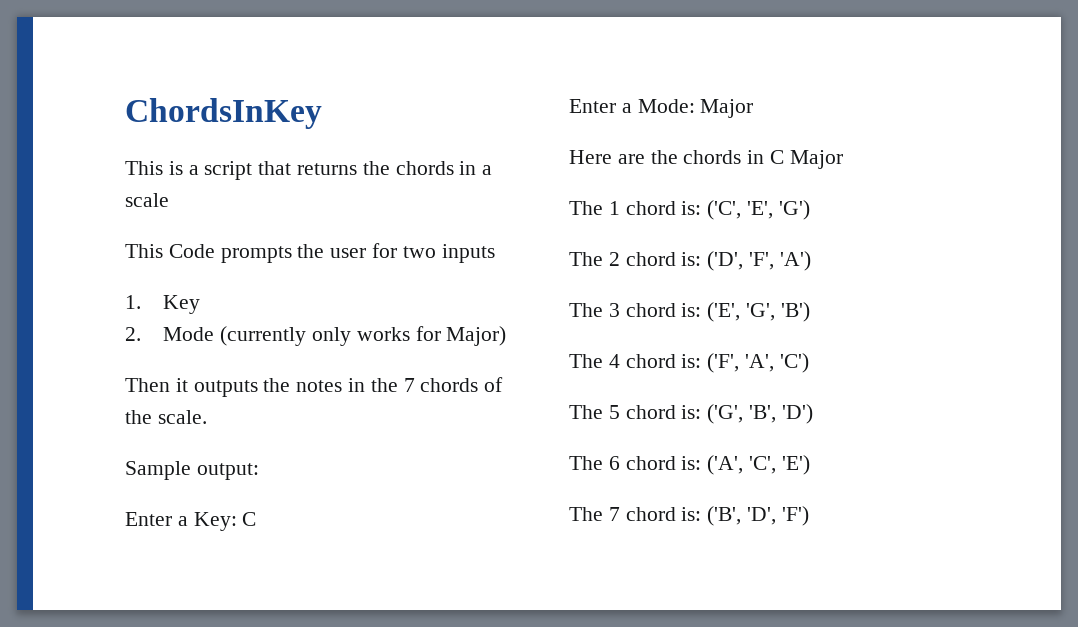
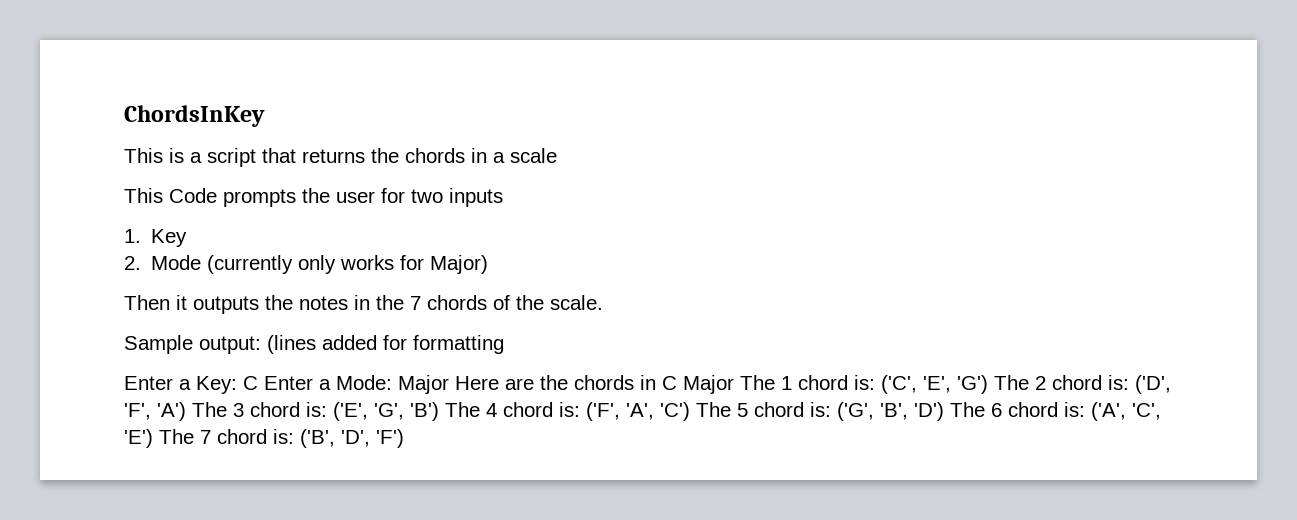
- Sample output:
+ Sample output: (lines added for formatting
- Enter a Key: C
- Enter a Mode: Major
- Here are the chords in C Major
- The 1 chord is:
+ Enter a Key: C Enter a Mode: Major Here are the chords in C Major The 1 chord is:
- ('C', 'E', 'G')
- The 2 chord is:
+ ('C', 'E', 'G') The 2 chord is:
- ('D', 'F', 'A')
- The 3 chord is:
+ ('D', 'F', 'A') The 3 chord is:
- ('E', 'G', 'B')
- The 4 chord is:
+ ('E', 'G', 'B') The 4 chord is:
- ('F', 'A', 'C')
- The 5 chord is:
+ ('F', 'A', 'C') The 5 chord is:
- ('G', 'B', 'D')
- The 6 chord is:
+ ('G', 'B', 'D') The 6 chord is:
- ('A', 'C', 'E')
- The 7 chord is:
+ ('A', 'C', 'E') The 7 chord is:

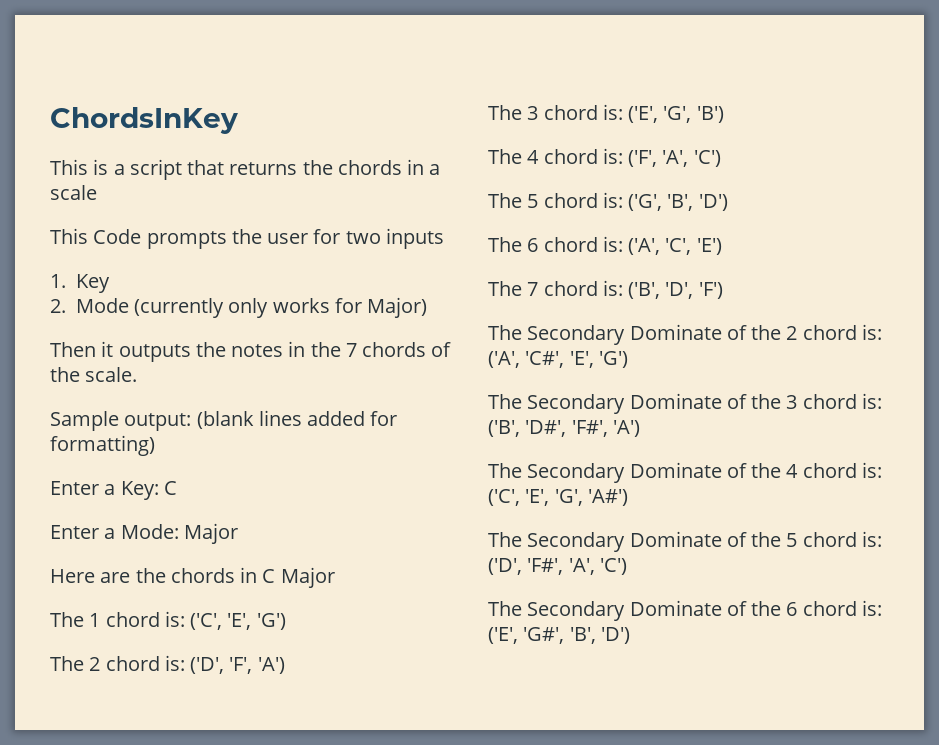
- Sample output: (lines added for formatting
+ Sample output: (blank lines added for formatting)
- Enter a Key: C Enter a Mode: Major Here are the chords in C Major The 1 chord is:
+ Enter a Key: C
+ Enter a Mode: Major
+ Here are the chords in C Major
+ The 1 chord is:
- ('C', 'E', 'G') The 2 chord is:
+ ('C', 'E', 'G')
+ The 2 chord is:
- ('D', 'F', 'A') The 3 chord is:
+ ('D', 'F', 'A')
+ The 3 chord is:
- ('E', 'G', 'B') The 4 chord is:
+ ('E', 'G', 'B')
+ The 4 chord is:
- ('F', 'A', 'C') The 5 chord is:
+ ('F', 'A', 'C')
+ The 5 chord is:
- ('G', 'B', 'D') The 6 chord is:
+ ('G', 'B', 'D')
+ The 6 chord is:
- ('A', 'C', 'E') The 7 chord is:
+ ('A', 'C', 'E')
+ The 7 chord is:
+ The Secondary Dominate of the 2 chord is: ('A', 'C#', 'E', 'G')
+ The Secondary Dominate of the 3 chord is: ('B', 'D#', 'F#', 'A')
+ The Secondary Dominate of the 4 chord is: ('C', 'E', 'G', 'A#')
+ The Secondary Dominate of the 5 chord is: ('D', 'F#', 'A', 'C')
+ The Secondary Dominate of the 6 chord is: ('E', 'G#', 'B', 'D')

